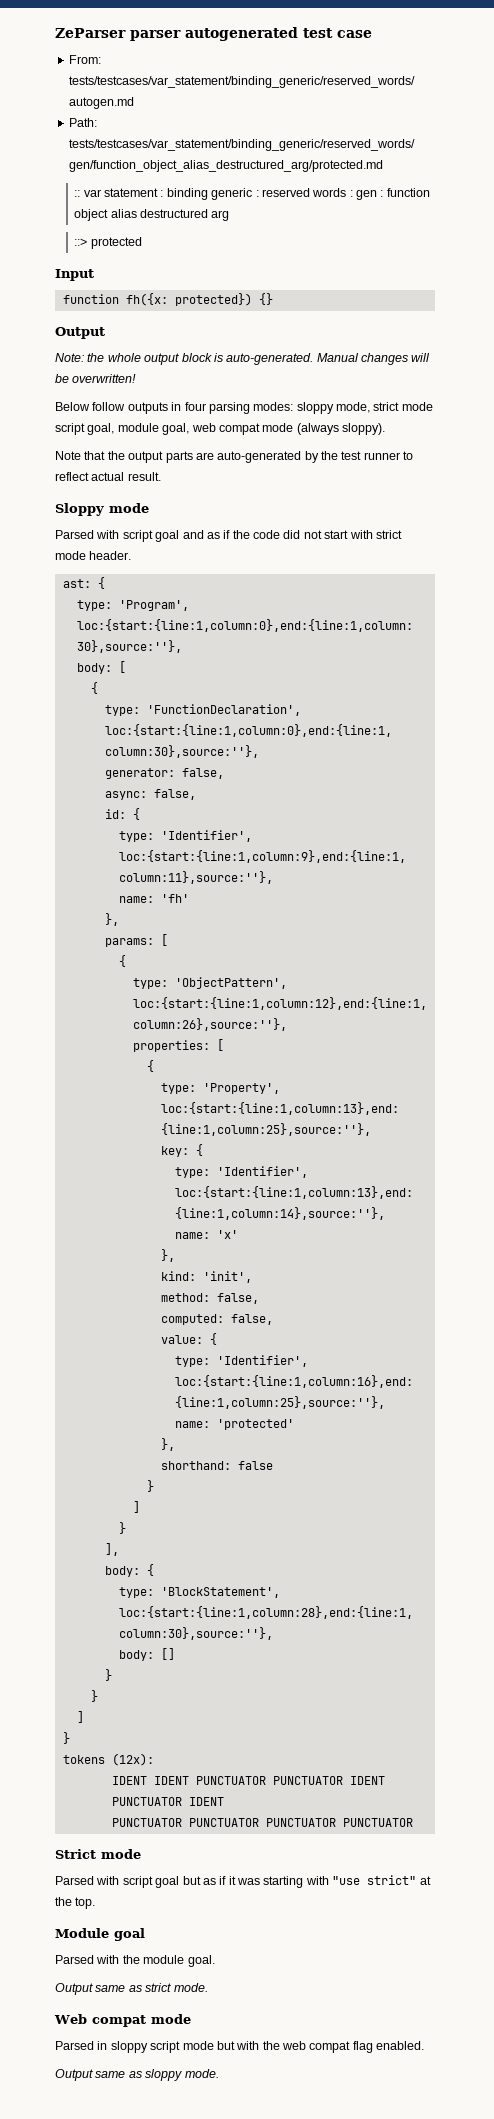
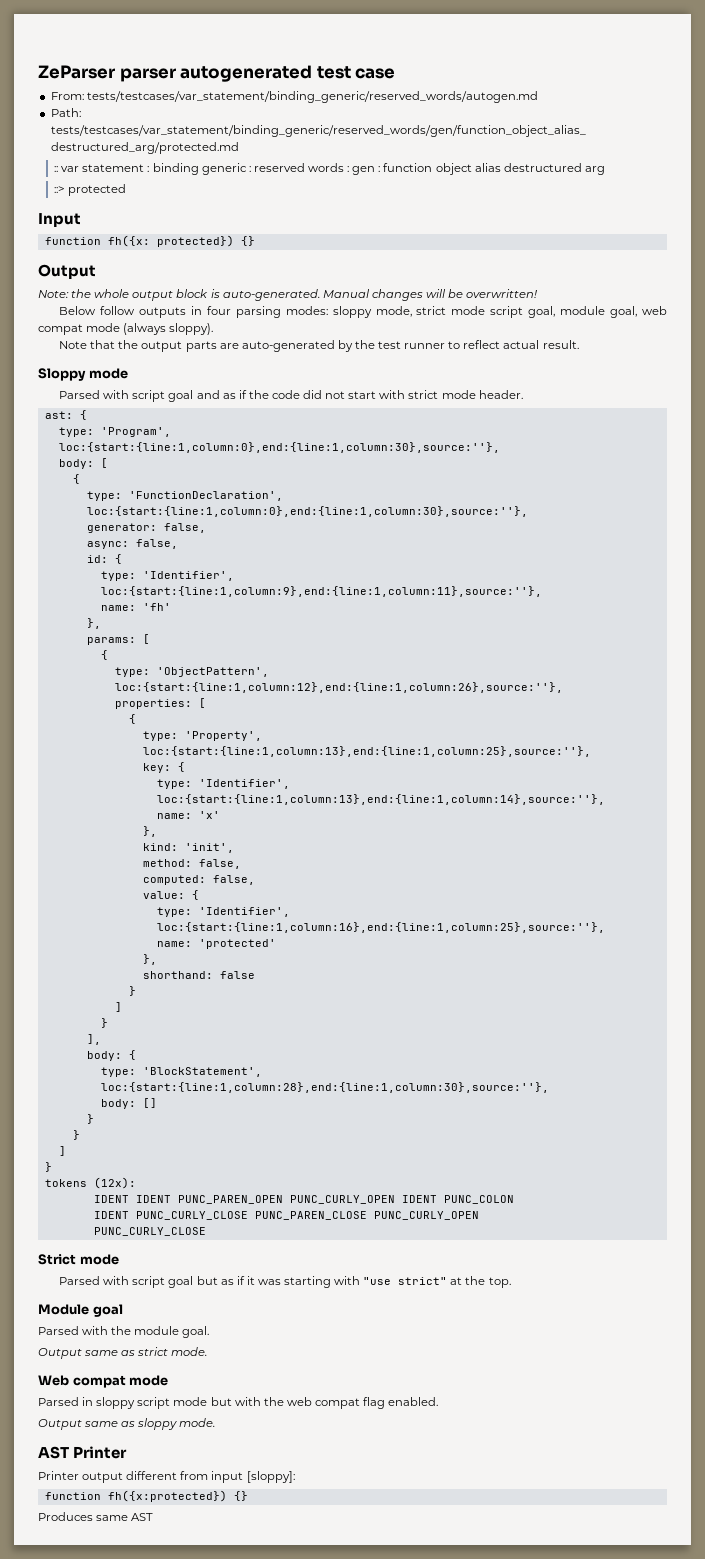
- IDENT IDENT PUNCTUATOR PUNCTUATOR IDENT PUNCTUATOR IDENT
- PUNCTUATOR PUNCTUATOR PUNCTUATOR PUNCTUATOR
+ IDENT IDENT PUNC_PAREN_OPEN PUNC_CURLY_OPEN IDENT PUNC_COLON
+ IDENT PUNC_CURLY_CLOSE PUNC_PAREN_CLOSE PUNC_CURLY_OPEN
+ PUNC_CURLY_CLOSE
+ AST Printer
+ Printer output different from input [sloppy]:
+ function fh({x:protected}) {}
+ Produces same AST

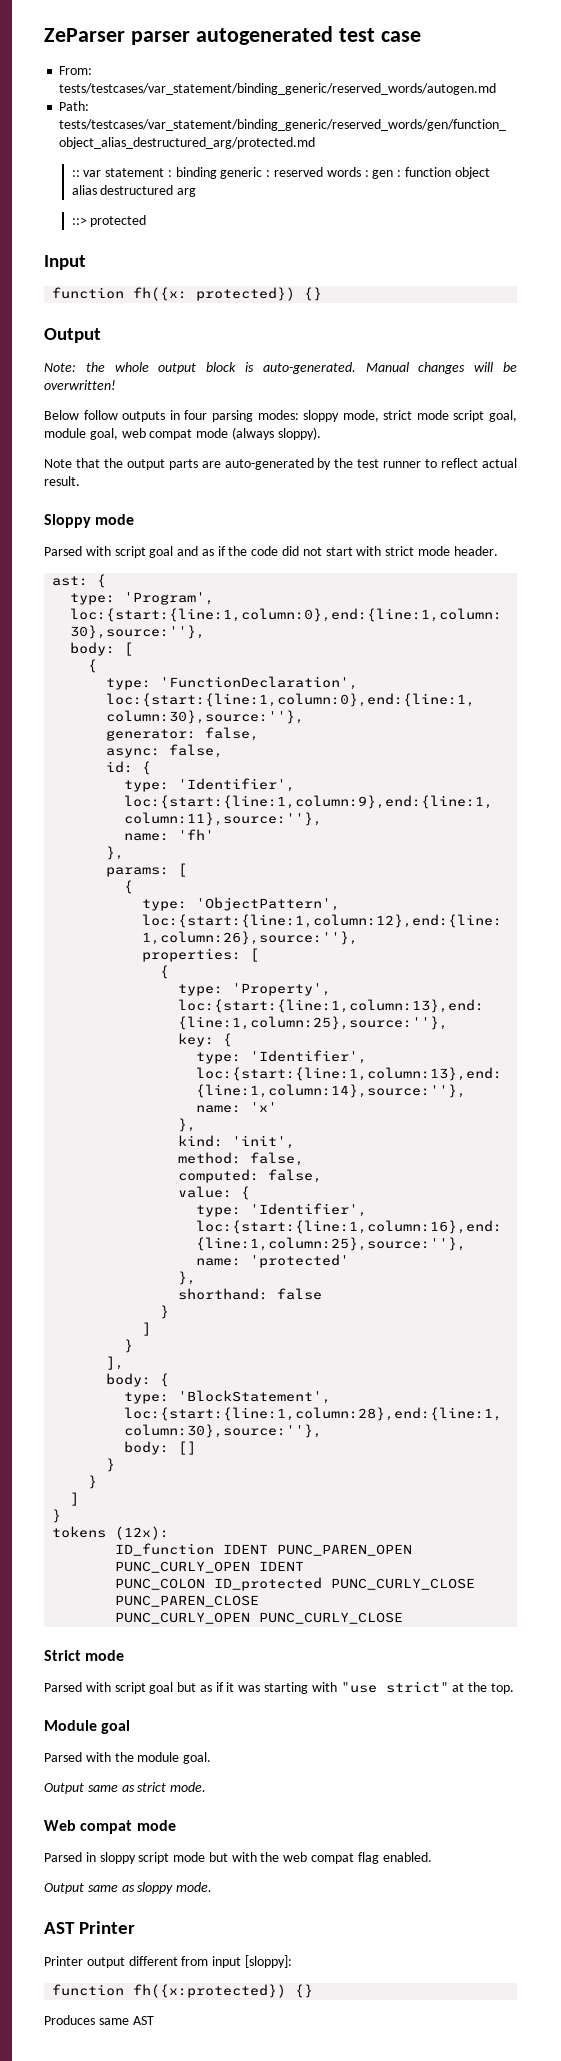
- IDENT IDENT PUNC_PAREN_OPEN PUNC_CURLY_OPEN IDENT PUNC_COLON
- IDENT PUNC_CURLY_CLOSE PUNC_PAREN_CLOSE PUNC_CURLY_OPEN
- PUNC_CURLY_CLOSE
+ ID_function IDENT PUNC_PAREN_OPEN PUNC_CURLY_OPEN IDENT
+ PUNC_COLON ID_protected PUNC_CURLY_CLOSE PUNC_PAREN_CLOSE
+ PUNC_CURLY_OPEN PUNC_CURLY_CLOSE

